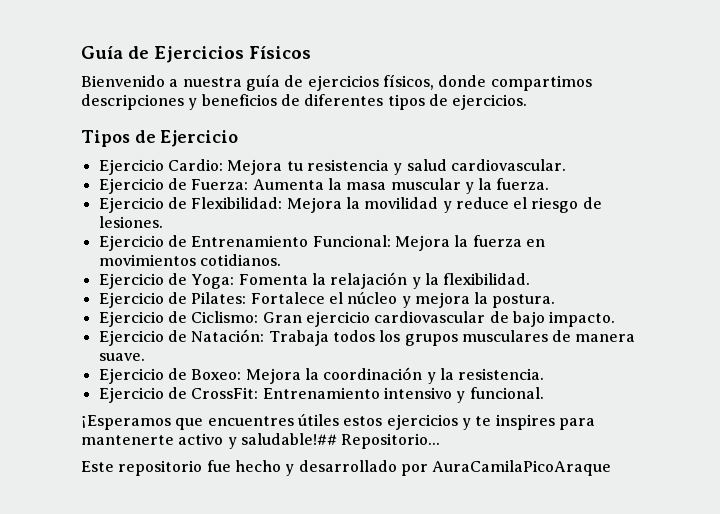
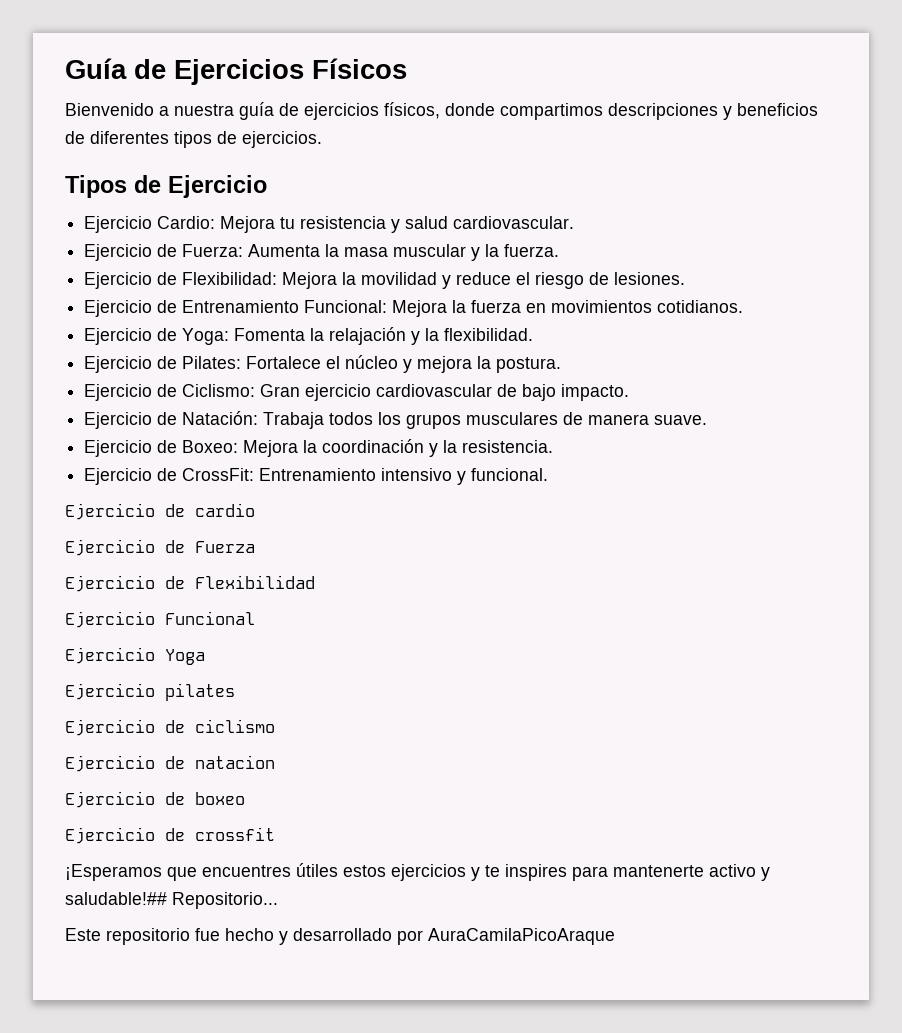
+ Ejercicio de cardio
+ Ejercicio de Fuerza
+ Ejercicio de Flexibilidad
+ Ejercicio Funcional
+ Ejercicio Yoga
+ Ejercicio pilates
+ Ejercicio de ciclismo
+ Ejercicio de natacion
+ Ejercicio de boxeo
+ Ejercicio de crossfit

